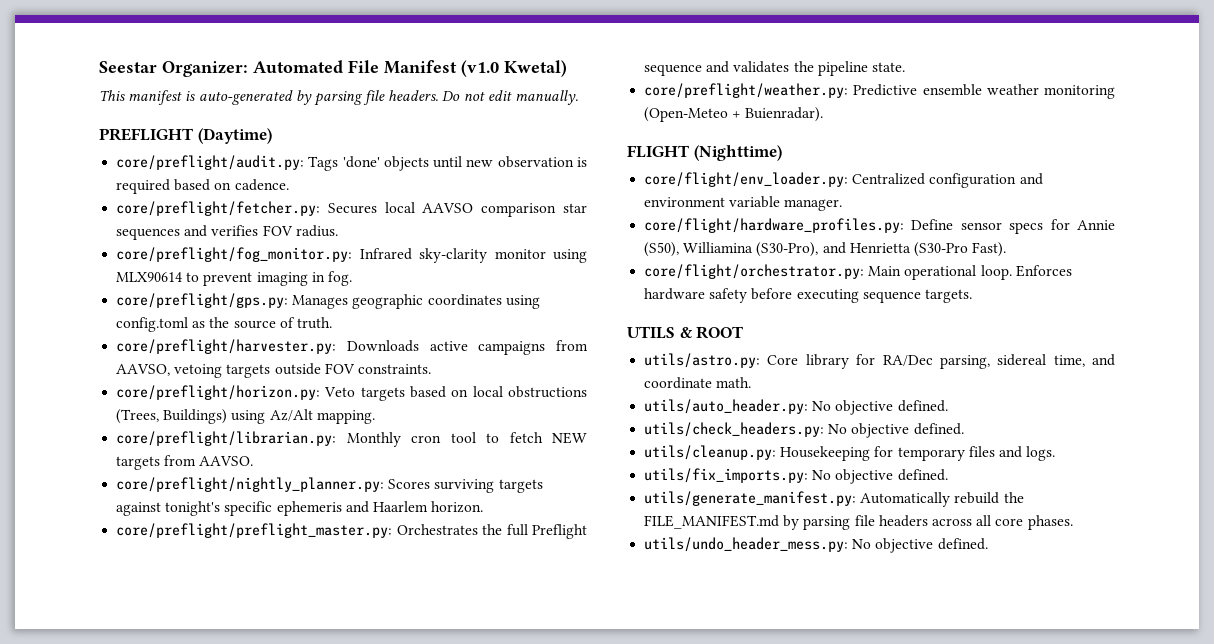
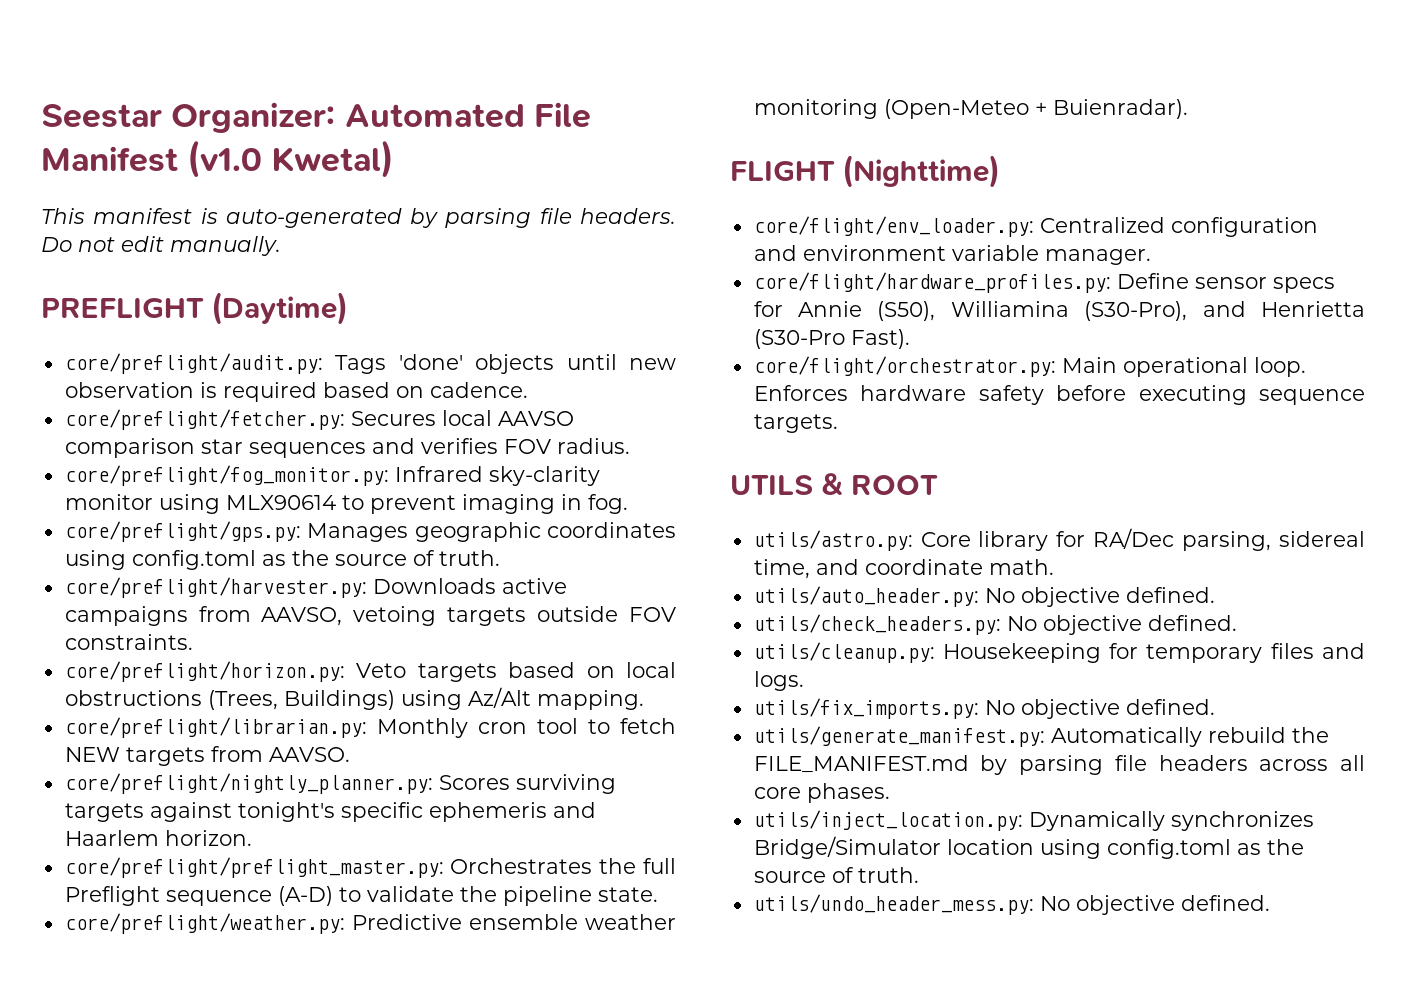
- core/preflight/preflight_master.py: Orchestrates the full Preflight sequence and validates the pipeline state.
+ core/preflight/preflight_master.py: Orchestrates the full Preflight sequence (A-D) to validate the pipeline state.
+ utils/inject_location.py: Dynamically synchronizes Bridge/Simulator location using config.toml as the source of truth.

